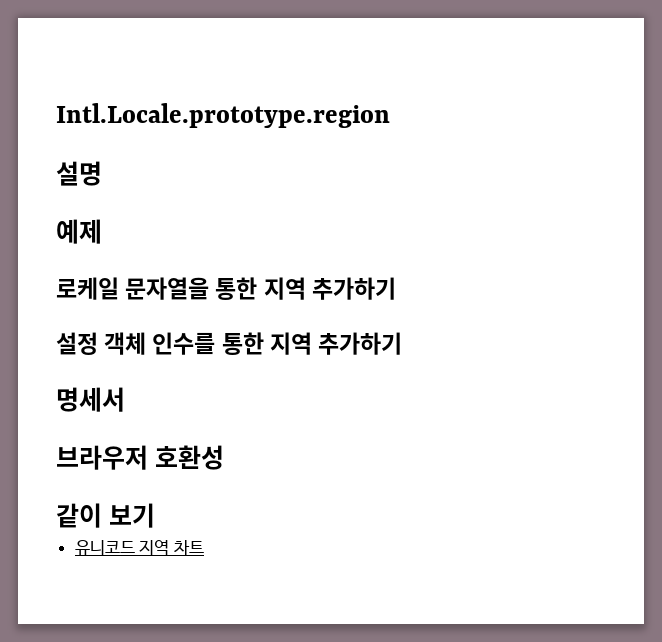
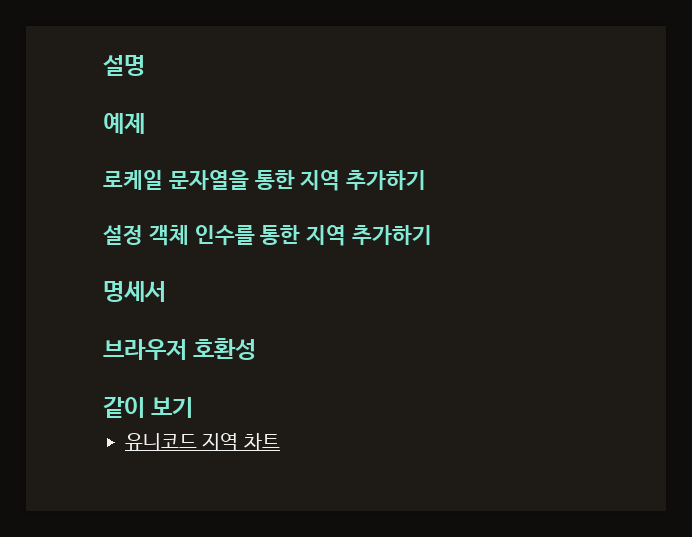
- Intl.Locale.prototype.region

